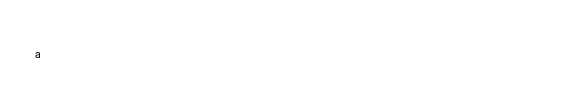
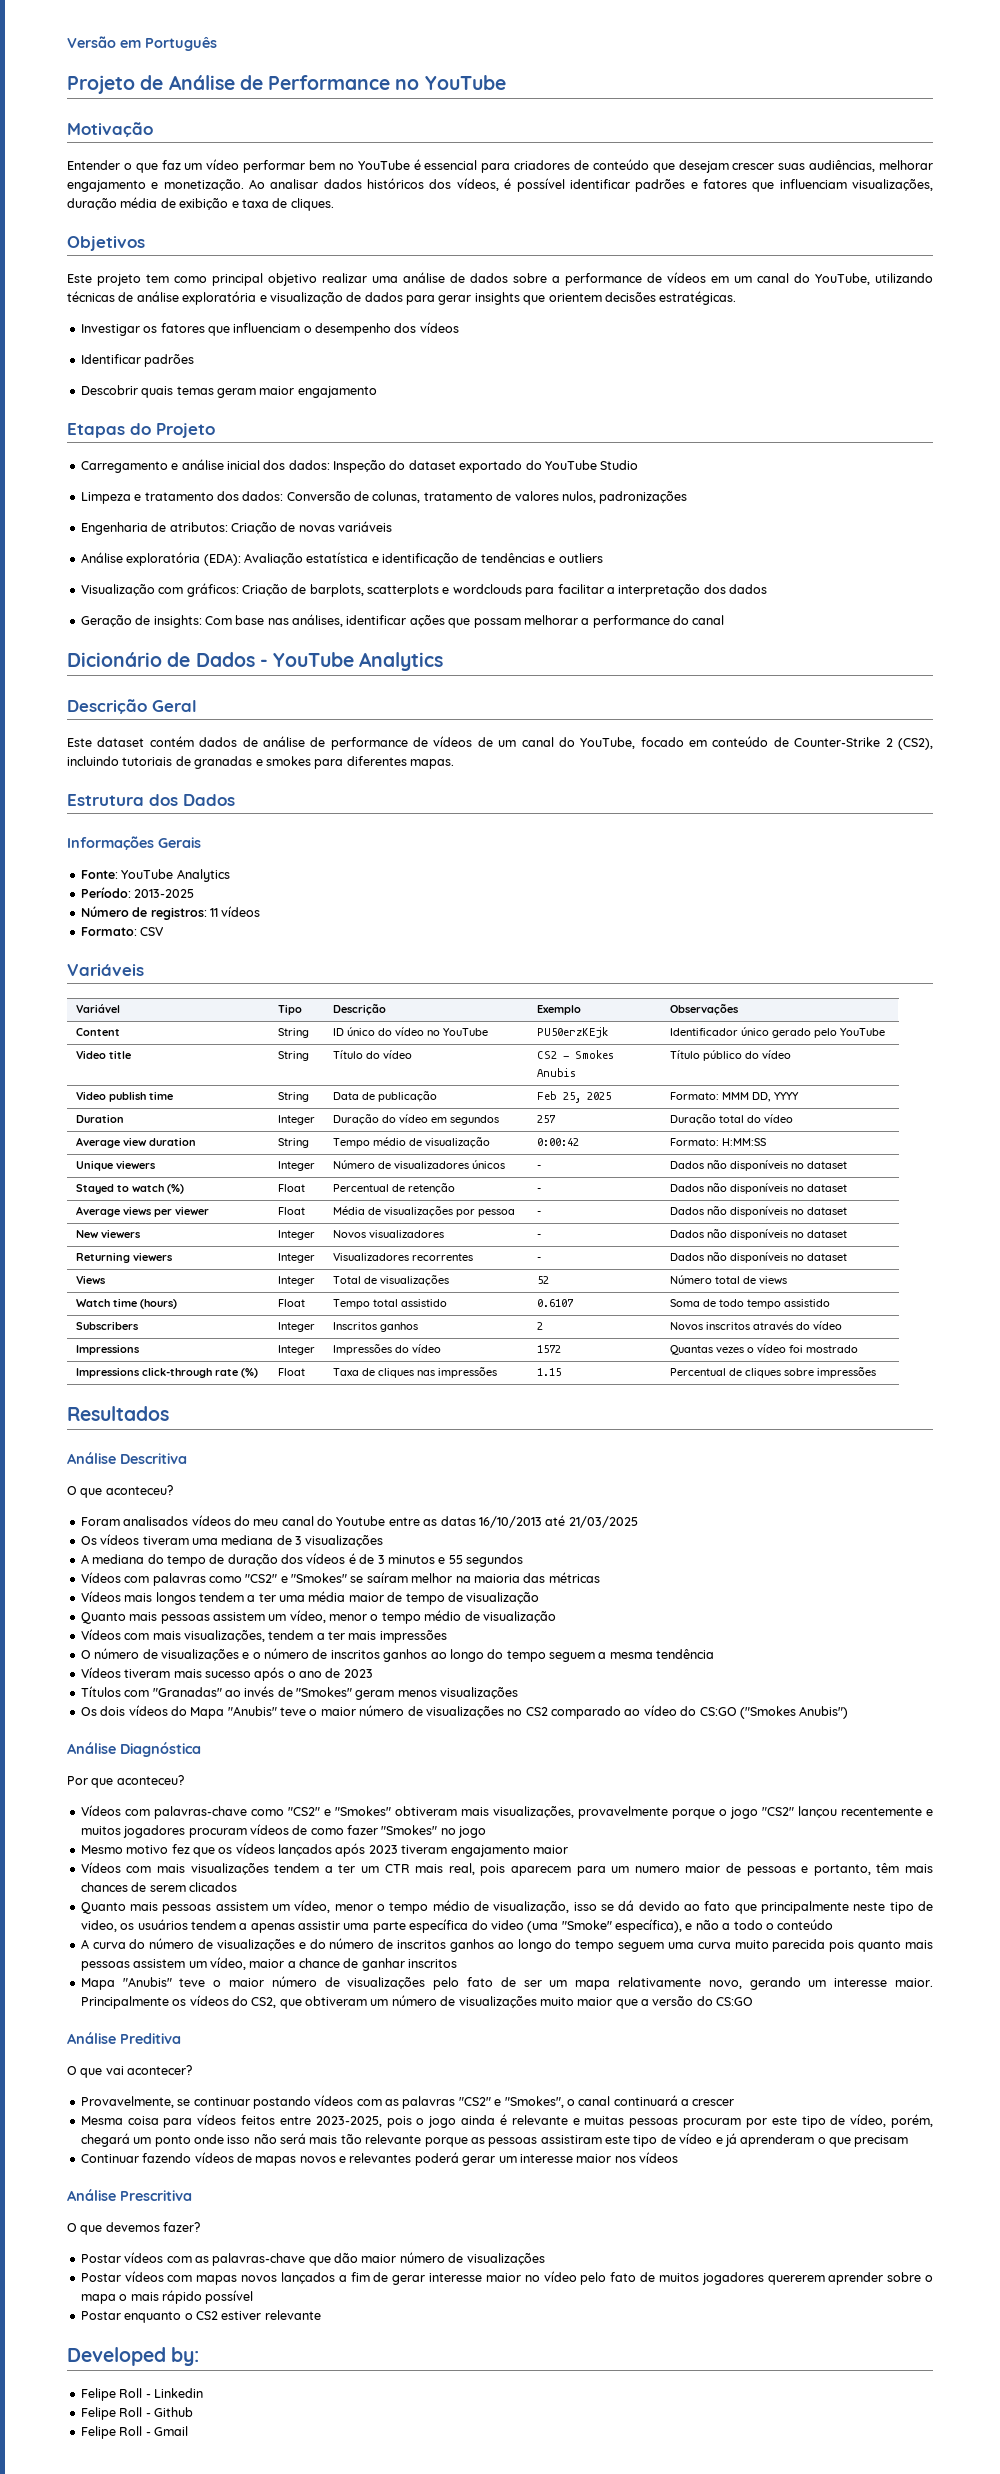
- a
+ Versão em Português
+ Projeto de Análise de Performance no YouTube
+ Motivação
+ Entender o que faz um vídeo performar bem no YouTube é essencial para criadores de conteúdo que desejam crescer suas audiências, melhorar engajamento e monetização. Ao analisar dados históricos dos vídeos, é possível identificar padrões e fatores que influenciam visualizações, duração média de exibição e taxa de cliques.
+ Objetivos
+ Este projeto tem como principal objetivo realizar uma análise de dados sobre a performance de vídeos em um canal do YouTube, utilizando técnicas de análise exploratória e visualização de dados para gerar insights que orientem decisões estratégicas.
+ Investigar os fatores que influenciam o desempenho dos vídeos
+ Identificar padrões
+ Descobrir quais temas geram maior engajamento
+ Etapas do Projeto
+ Carregamento e análise inicial dos dados: Inspeção do dataset exportado do YouTube Studio
+ Limpeza e tratamento dos dados: Conversão de colunas, tratamento de valores nulos, padronizações
+ Engenharia de atributos: Criação de novas variáveis
+ Análise exploratória (EDA): Avaliação estatística e identificação de tendências e outliers
+ Visualização com gráficos: Criação de barplots, scatterplots e wordclouds para facilitar a interpretação dos dados
+ Geração de insights: Com base nas análises, identificar ações que possam melhorar a performance do canal
+ Dicionário de Dados - YouTube Analytics
+ Descrição Geral
+ Este dataset contém dados de análise de performance de vídeos de um canal do YouTube, focado em conteúdo de Counter-Strike 2 (CS2), incluindo tutoriais de granadas e smokes para diferentes mapas.
+ Estrutura dos Dados
+ Informações Gerais
+ Fonte: YouTube Analytics
+ Período: 2013-2025
+ Número de registros: 11 vídeos
+ Formato: CSV
+ Variáveis
+ Variável | Tipo | Descrição | Exemplo | Observações
+ Content | String | ID único do vídeo no YouTube | PU50erzKEjk | Identificador único gerado pelo YouTube
+ Video title | String | Título do vídeo | CS2 - Smokes Anubis | Título público do vídeo
+ Video publish time | String | Data de publicação | Feb 25, 2025 | Formato: MMM DD, YYYY
+ Duration | Integer | Duração do vídeo em segundos | 257 | Duração total do vídeo
+ Average view duration | String | Tempo médio de visualização | 0:00:42 | Formato: H:MM:SS
+ Unique viewers | Integer | Número de visualizadores únicos | - | Dados não disponíveis no dataset
+ Stayed to watch (%) | Float | Percentual de retenção | - | Dados não disponíveis no dataset
+ Average views per viewer | Float | Média de visualizações por pessoa | - | Dados não disponíveis no dataset
+ New viewers | Integer | Novos visualizadores | - | Dados não disponíveis no dataset
+ Returning viewers | Integer | Visualizadores recorrentes | - | Dados não disponíveis no dataset
+ Views | Integer | Total de visualizações | 52 | Número total de views
+ Watch time (hours) | Float | Tempo total assistido | 0.6107 | Soma de todo tempo assistido
+ Subscribers | Integer | Inscritos ganhos | 2 | Novos inscritos através do vídeo
+ Impressions | Integer | Impressões do vídeo | 1572 | Quantas vezes o vídeo foi mostrado
+ Impressions click-through rate (%) | Float | Taxa de cliques nas impressões | 1.15 | Percentual de cliques sobre impressões
+ Resultados
+ Análise Descritiva
+ O que aconteceu?
+ Foram analisados vídeos do meu canal do Youtube entre as datas 16/10/2013 até 21/03/2025
+ Os vídeos tiveram uma mediana de 3 visualizações
+ A mediana do tempo de duração dos vídeos é de 3 minutos e 55 segundos
+ Vídeos com palavras como "CS2" e "Smokes" se saíram melhor na maioria das métricas
+ Vídeos mais longos tendem a ter uma média maior de tempo de visualização
+ Quanto mais pessoas assistem um vídeo, menor o tempo médio de visualização
+ Vídeos com mais visualizações, tendem a ter mais impressões
+ O número de visualizações e o número de inscritos ganhos ao longo do tempo seguem a mesma tendência
+ Vídeos tiveram mais sucesso após o ano de 2023
+ Títulos com "Granadas" ao invés de "Smokes" geram menos visualizações
+ Os dois vídeos do Mapa "Anubis" teve o maior número de visualizações no CS2 comparado ao vídeo do CS:GO ("Smokes Anubis")
+ Análise Diagnóstica
+ Por que aconteceu?
+ Vídeos com palavras-chave como "CS2" e "Smokes" obtiveram mais visualizações, provavelmente porque o jogo "CS2" lançou recentemente e muitos jogadores procuram vídeos de como fazer "Smokes" no jogo
+ Mesmo motivo fez que os vídeos lançados após 2023 tiveram engajamento maior
+ Vídeos com mais visualizações tendem a ter um CTR mais real, pois aparecem para um numero maior de pessoas e portanto, têm mais chances de serem clicados
+ Quanto mais pessoas assistem um vídeo, menor o tempo médio de visualização, isso se dá devido ao fato que principalmente neste tipo de video, os usuários tendem a apenas assistir uma parte específica do video (uma "Smoke" específica), e não a todo o conteúdo
+ A curva do número de visualizações e do número de inscritos ganhos ao longo do tempo seguem uma curva muito parecida pois quanto mais pessoas assistem um vídeo, maior a chance de ganhar inscritos
+ Mapa "Anubis" teve o maior número de visualizações pelo fato de ser um mapa relativamente novo, gerando um interesse maior. Principalmente os vídeos do CS2, que obtiveram um número de visualizações muito maior que a versão do CS:GO
+ Análise Preditiva
+ O que vai acontecer?
+ Provavelmente, se continuar postando vídeos com as palavras "CS2" e "Smokes", o canal continuará a crescer
+ Mesma coisa para vídeos feitos entre 2023-2025, pois o jogo ainda é relevante e muitas pessoas procuram por este tipo de vídeo, porém, chegará um ponto onde isso não será mais tão relevante porque as pessoas assistiram este tipo de vídeo e já aprenderam o que precisam
+ Continuar fazendo vídeos de mapas novos e relevantes poderá gerar um interesse maior nos vídeos
+ Análise Prescritiva
+ O que devemos fazer?
+ Postar vídeos com as palavras-chave que dão maior número de visualizações
+ Postar vídeos com mapas novos lançados a fim de gerar interesse maior no vídeo pelo fato de muitos jogadores quererem aprender sobre o mapa o mais rápido possível
+ Postar enquanto o CS2 estiver relevante
+ Developed by:
+ Felipe Roll - Linkedin
+ Felipe Roll - Github
+ Felipe Roll - Gmail

